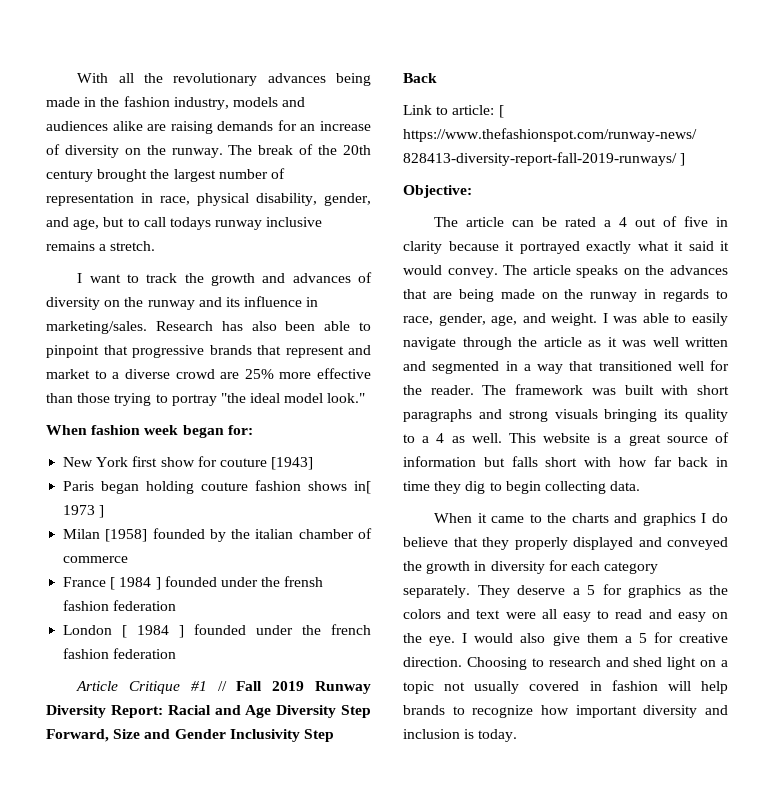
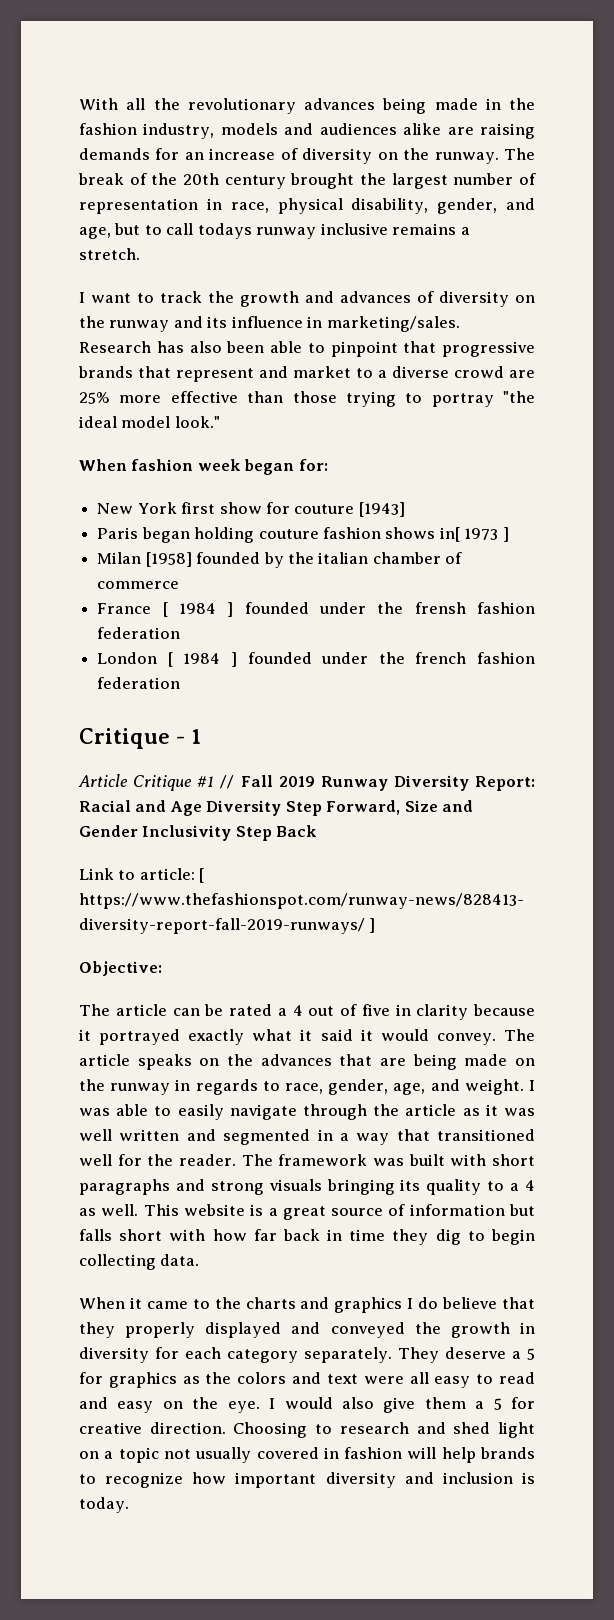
+ Critique - 1

